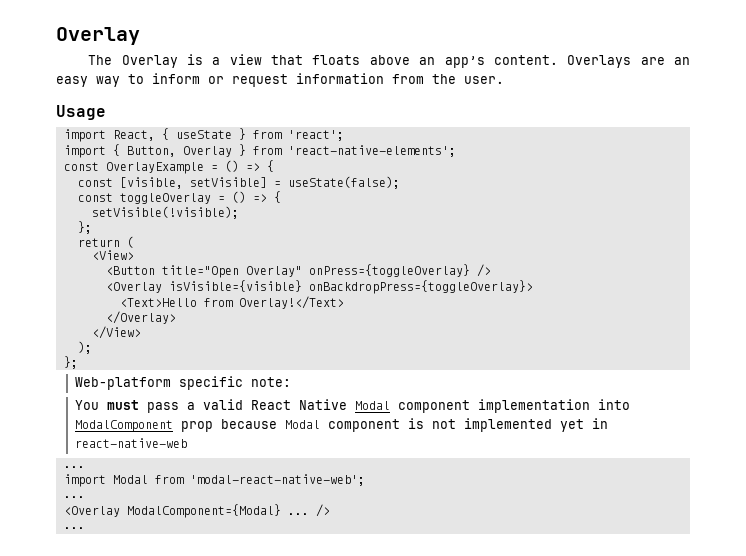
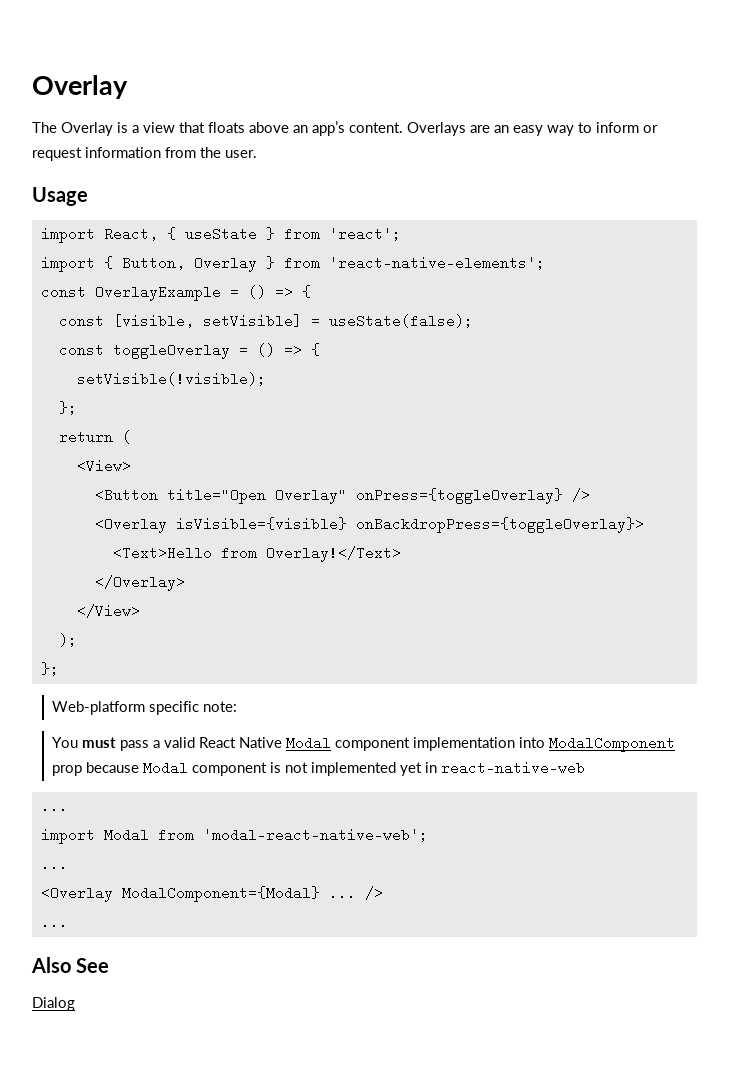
+ Also See
+ Dialog

